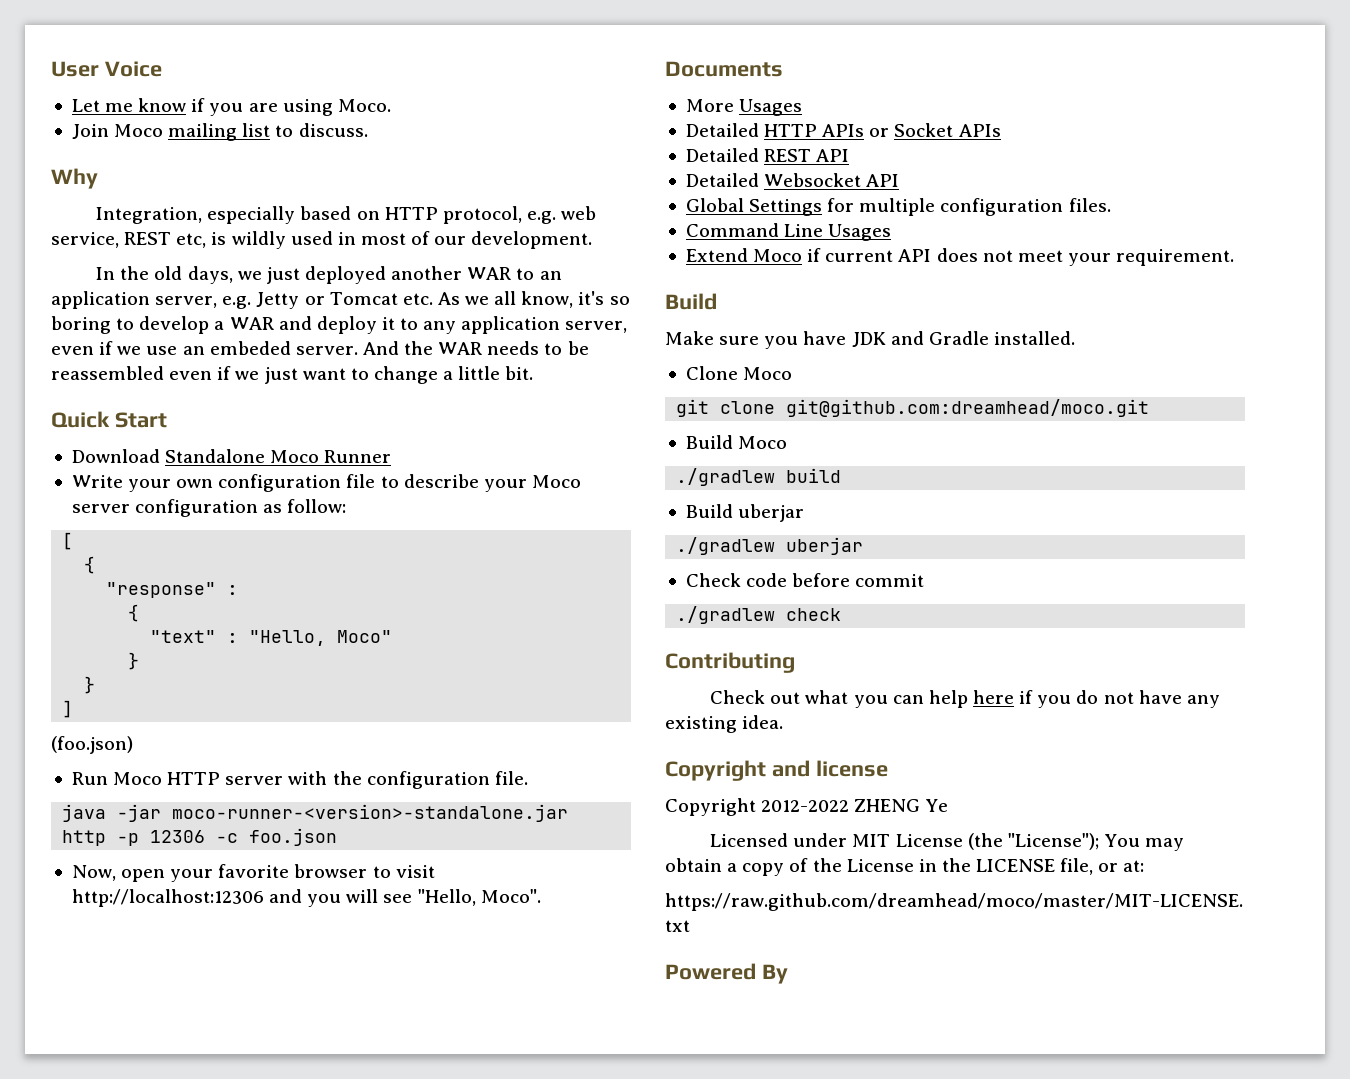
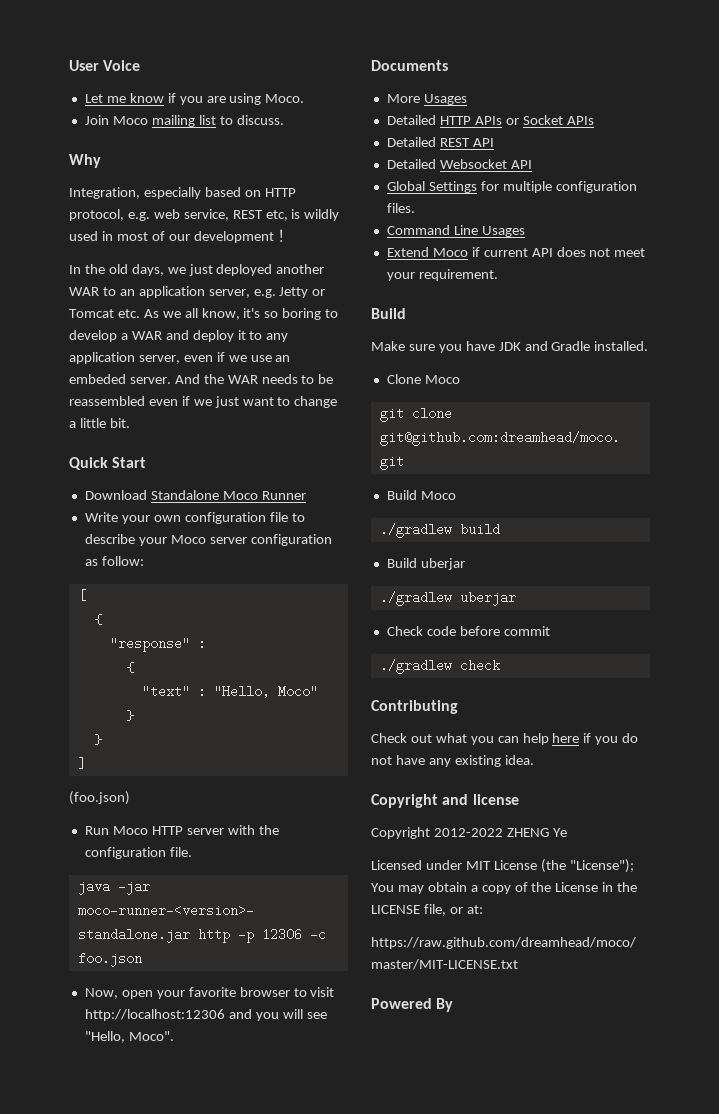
- Integration, especially based on HTTP protocol, e.g. web service, REST etc, is wildly used in most of our development.
+ Integration, especially based on HTTP protocol, e.g. web service, REST etc, is wildly used in most of our development！

